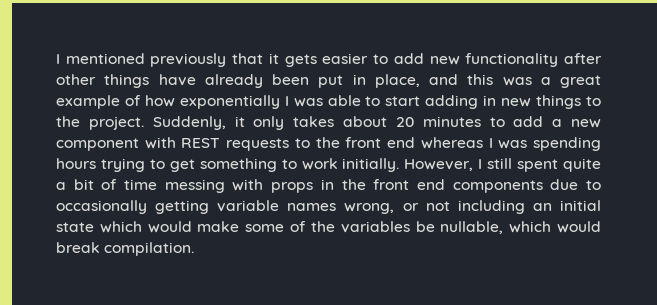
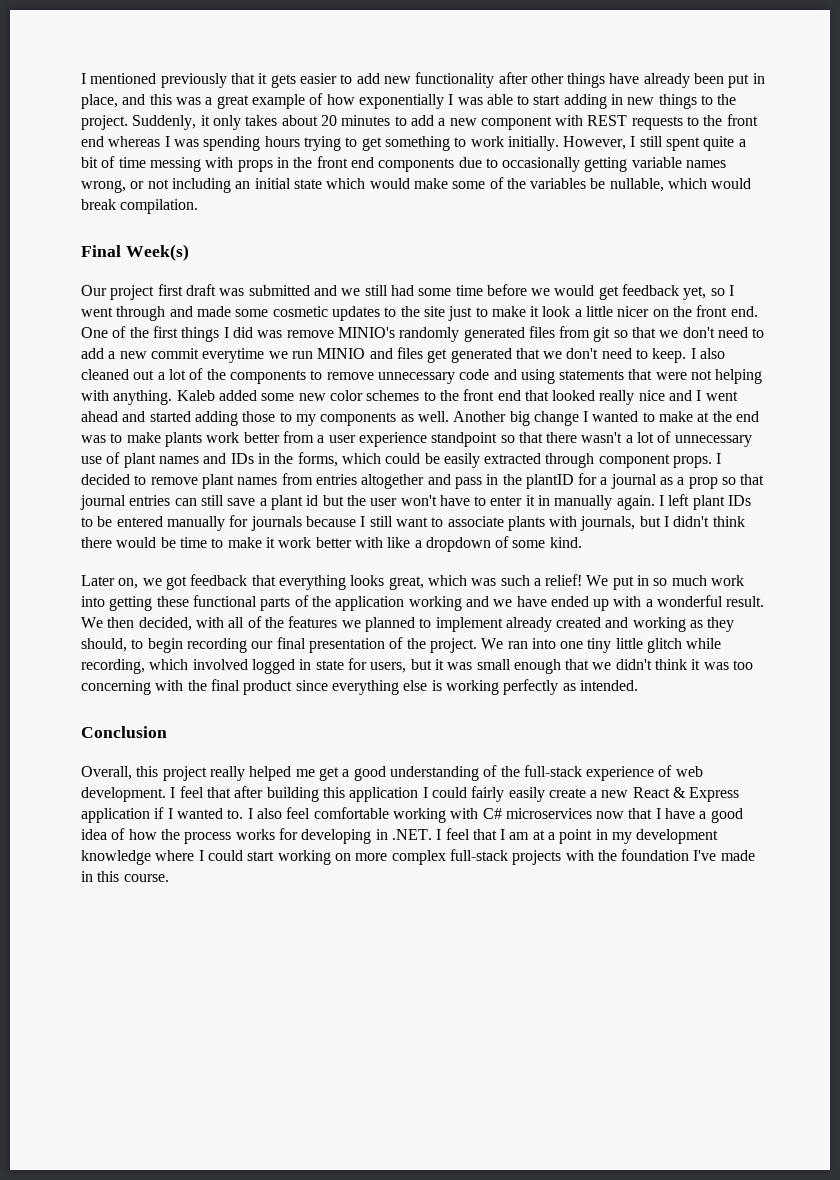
+ Final Week(s)
+ Our project first draft was submitted and we still had some time before we would get feedback yet, so I went through and made some cosmetic updates to the site just to make it look a little nicer on the front end. One of the first things I did was remove MINIO's randomly generated files from git so that we don't need to add a new commit everytime we run MINIO and files get generated that we don't need to keep. I also cleaned out a lot of the components to remove unnecessary code and using statements that were not helping with anything. Kaleb added some new color schemes to the front end that looked really nice and I went ahead and started adding those to my components as well. Another big change I wanted to make at the end was to make plants work better from a user experience standpoint so that there wasn't a lot of unnecessary use of plant names and IDs in the forms, which could be easily extracted through component props. I decided to remove plant names from entries altogether and pass in the plantID for a journal as a prop so that journal entries can still save a plant id but the user won't have to enter it in manually again. I left plant IDs to be entered manually for journals because I still want to associate plants with journals, but I didn't think there would be time to make it work better with like a dropdown of some kind.
+ Later on, we got feedback that everything looks great, which was such a relief! We put in so much work into getting these functional parts of the application working and we have ended up with a wonderful result. We then decided, with all of the features we planned to implement already created and working as they should, to begin recording our final presentation of the project. We ran into one tiny little glitch while recording, which involved logged in state for users, but it was small enough that we didn't think it was too concerning with the final product since everything else is working perfectly as intended.
+ Conclusion
+ Overall, this project really helped me get a good understanding of the full-stack experience of web development. I feel that after building this application I could fairly easily create a new React & Express application if I wanted to. I also feel comfortable working with C# microservices now that I have a good idea of how the process works for developing in .NET. I feel that I am at a point in my development knowledge where I could start working on more complex full-stack projects with the foundation I've made in this course.

